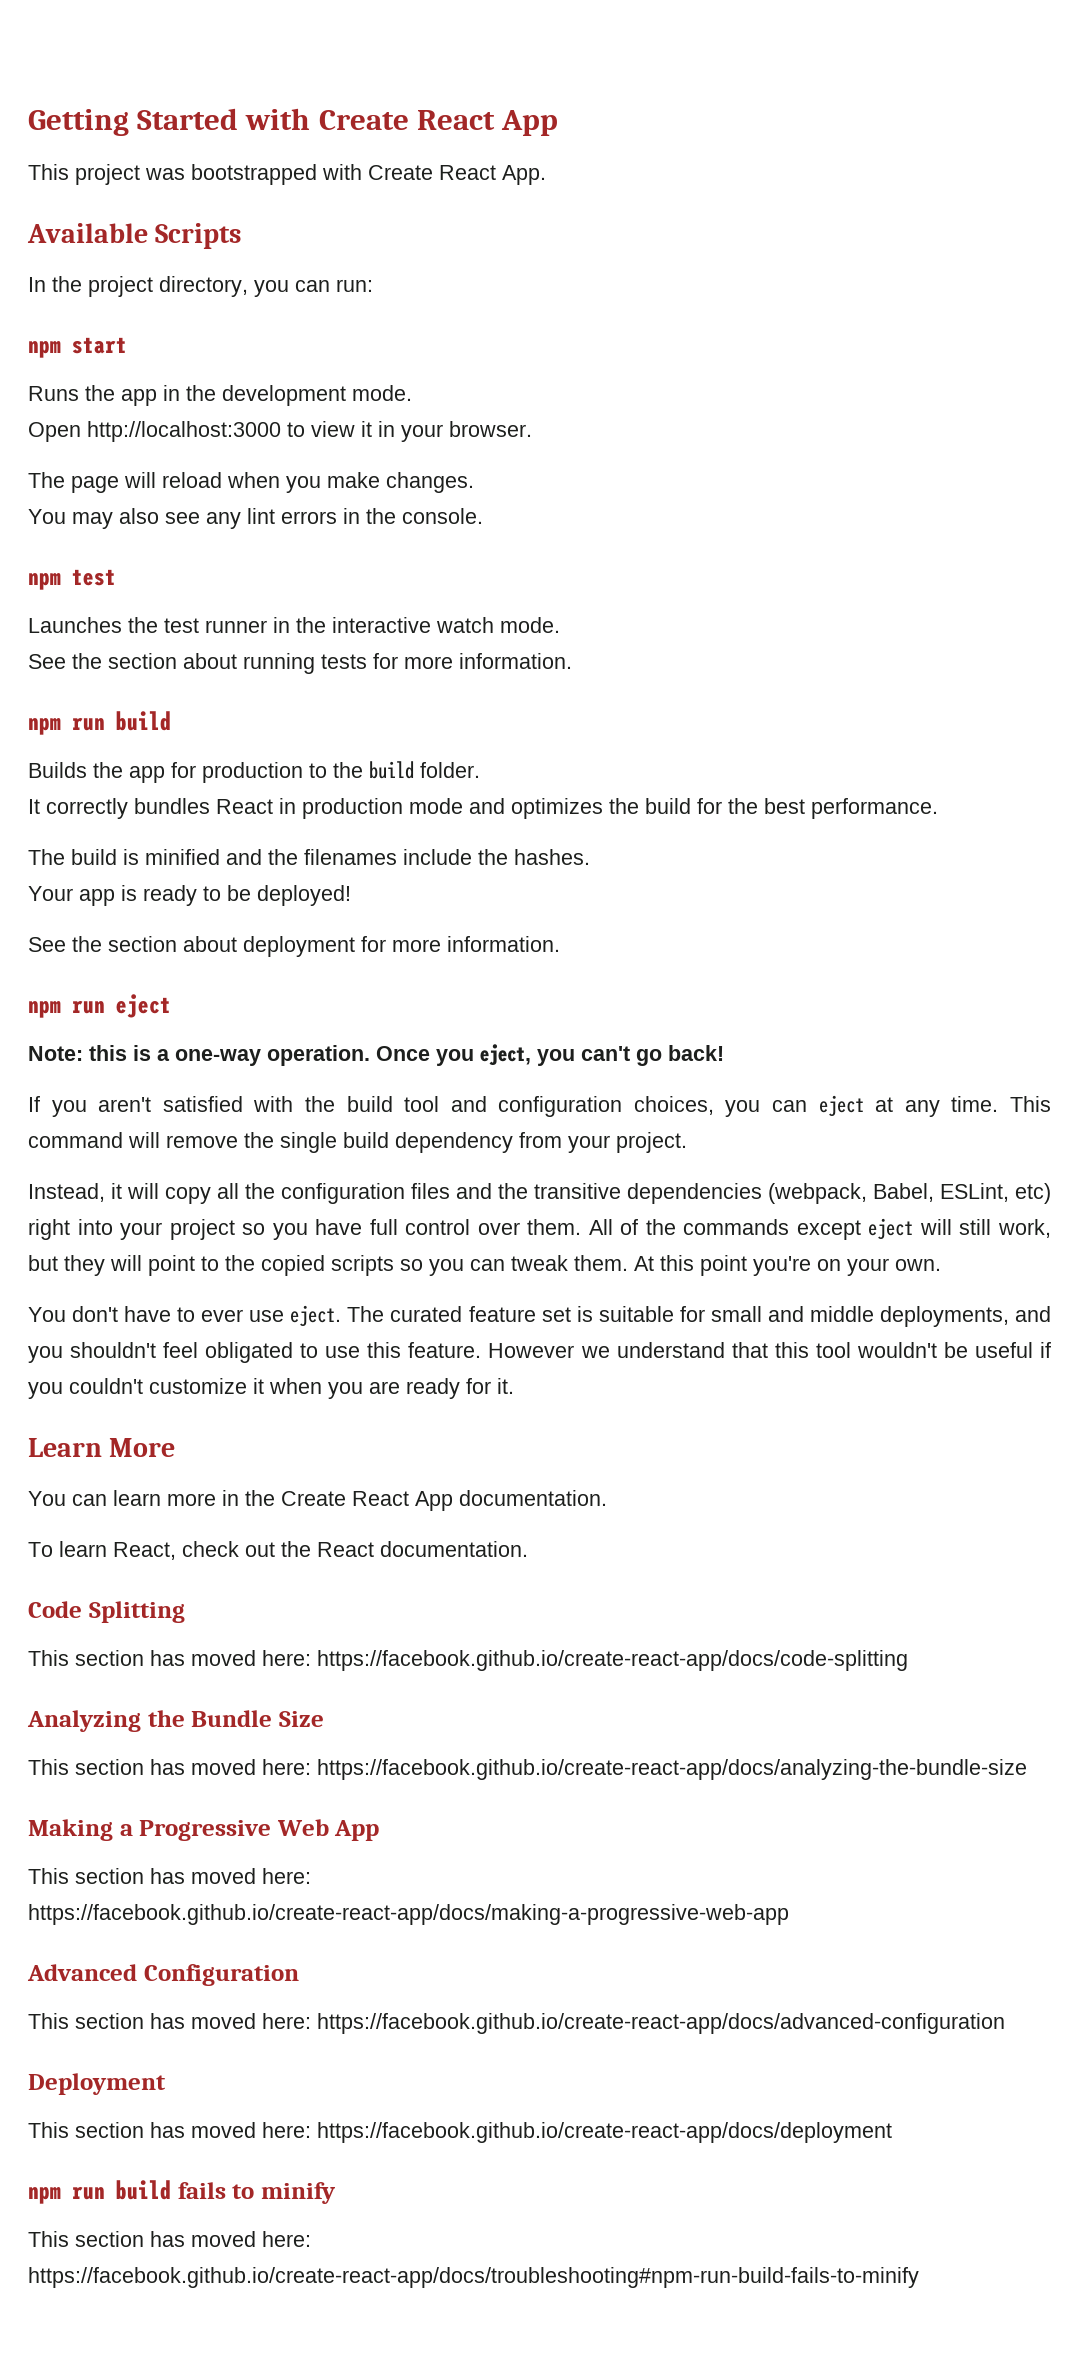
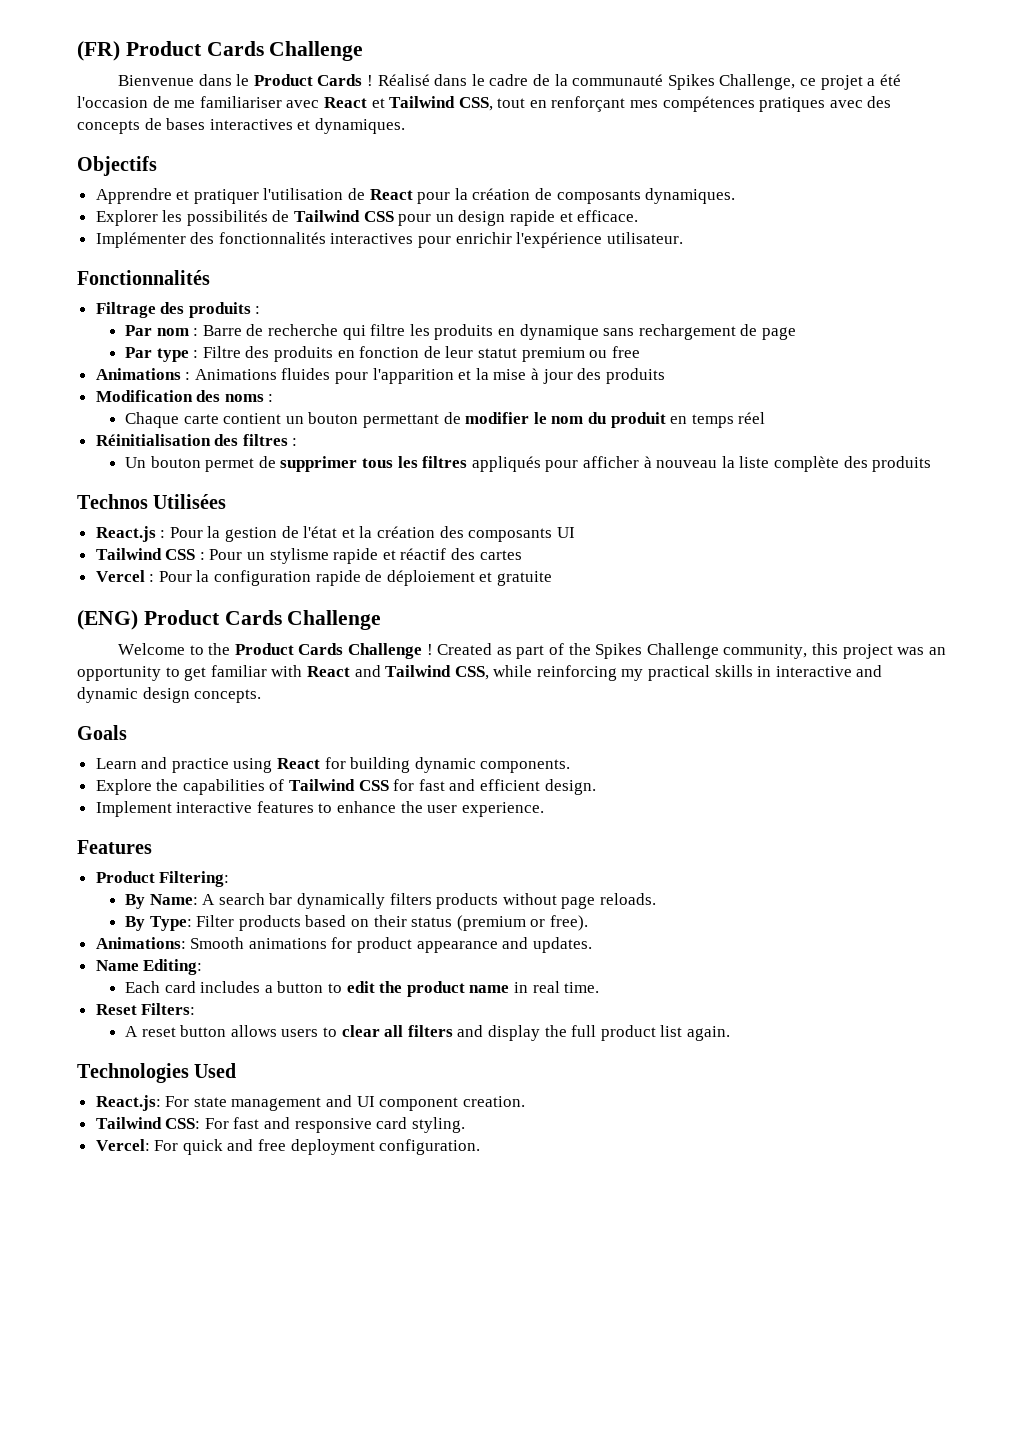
- Getting Started with Create React App
- This project was bootstrapped with Create React App.
- Available Scripts
- In the project directory, you can run:
- npm start
- Runs the app in the development mode.
- Open http://localhost:3000 to view it in your browser.
- The page will reload when you make changes.
- You may also see any lint errors in the console.
- npm test
- Launches the test runner in the interactive watch mode.
- See the section about running tests for more information.
- npm run build
- Builds the app for production to the build folder.
- It correctly bundles React in production mode and optimizes the build for the best performance.
- The build is minified and the filenames include the hashes.
- Your app is ready to be deployed!
- See the section about deployment for more information.
- npm run eject
- Note: this is a one-way operation. Once you eject, you can't go back!
- If you aren't satisfied with the build tool and configuration choices, you can eject at any time. This command will remove the single build dependency from your project.
- Instead, it will copy all the configuration files and the transitive dependencies (webpack, Babel, ESLint, etc) right into your project so you have full control over them. All of the commands except eject will still work, but they will point to the copied scripts so you can tweak them. At this point you're on your own.
- You don't have to ever use eject. The curated feature set is suitable for small and middle deployments, and you shouldn't feel obligated to use this feature. However we understand that this tool wouldn't be useful if you couldn't customize it when you are ready for it.
- Learn More
- You can learn more in the Create React App documentation.
- To learn React, check out the React documentation.
- Code Splitting
- This section has moved here: https://facebook.github.io/create-react-app/docs/code-splitting
- Analyzing the Bundle Size
- This section has moved here: https://facebook.github.io/create-react-app/docs/analyzing-the-bundle-size
- Making a Progressive Web App
- This section has moved here: https://facebook.github.io/create-react-app/docs/making-a-progressive-web-app
- Advanced Configuration
- This section has moved here: https://facebook.github.io/create-react-app/docs/advanced-configuration
- Deployment
- This section has moved here: https://facebook.github.io/create-react-app/docs/deployment
- npm run build fails to minify
- This section has moved here: https://facebook.github.io/create-react-app/docs/troubleshooting#npm-run-build-fails-to-minify
+ (FR) Product Cards Challenge
+ Bienvenue dans le Product Cards ! Réalisé dans le cadre de la communauté Spikes Challenge, ce projet a été l'occasion de me familiariser avec React et Tailwind CSS, tout en renforçant mes compétences pratiques avec des concepts de bases interactives et dynamiques.
+ Objectifs
+ Apprendre et pratiquer l'utilisation de React pour la création de composants dynamiques.
+ Explorer les possibilités de Tailwind CSS pour un design rapide et efficace.
+ Implémenter des fonctionnalités interactives pour enrichir l'expérience utilisateur.
+ Fonctionnalités
+ Filtrage des produits :
+ Par nom : Barre de recherche qui filtre les produits en dynamique sans rechargement de page
+ Par type : Filtre des produits en fonction de leur statut premium ou free
+ Animations : Animations fluides pour l'apparition et la mise à jour des produits
+ Modification des noms :
+ Chaque carte contient un bouton permettant de modifier le nom du produit en temps réel
+ Réinitialisation des filtres :
+ Un bouton permet de supprimer tous les filtres appliqués pour afficher à nouveau la liste complète des produits
+ Technos Utilisées
+ React.js : Pour la gestion de l'état et la création des composants UI
+ Tailwind CSS : Pour un stylisme rapide et réactif des cartes
+ Vercel : Pour la configuration rapide de déploiement et gratuite
+ (ENG) Product Cards Challenge
+ Welcome to the Product Cards Challenge ! Created as part of the Spikes Challenge community, this project was an opportunity to get familiar with React and Tailwind CSS, while reinforcing my practical skills in interactive and dynamic design concepts.
+ Goals
+ Learn and practice using React for building dynamic components.
+ Explore the capabilities of Tailwind CSS for fast and efficient design.
+ Implement interactive features to enhance the user experience.
+ Features
+ Product Filtering:
+ By Name: A search bar dynamically filters products without page reloads.
+ By Type: Filter products based on their status (premium or free).
+ Animations: Smooth animations for product appearance and updates.
+ Name Editing:
+ Each card includes a button to edit the product name in real time.
+ Reset Filters:
+ A reset button allows users to clear all filters and display the full product list again.
+ Technologies Used
+ React.js: For state management and UI component creation.
+ Tailwind CSS: For fast and responsive card styling.
+ Vercel: For quick and free deployment configuration.

